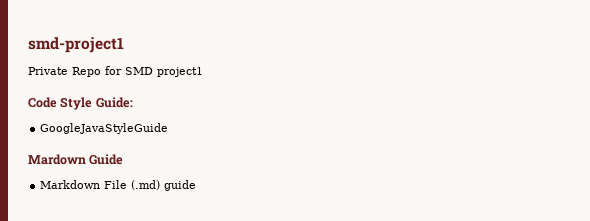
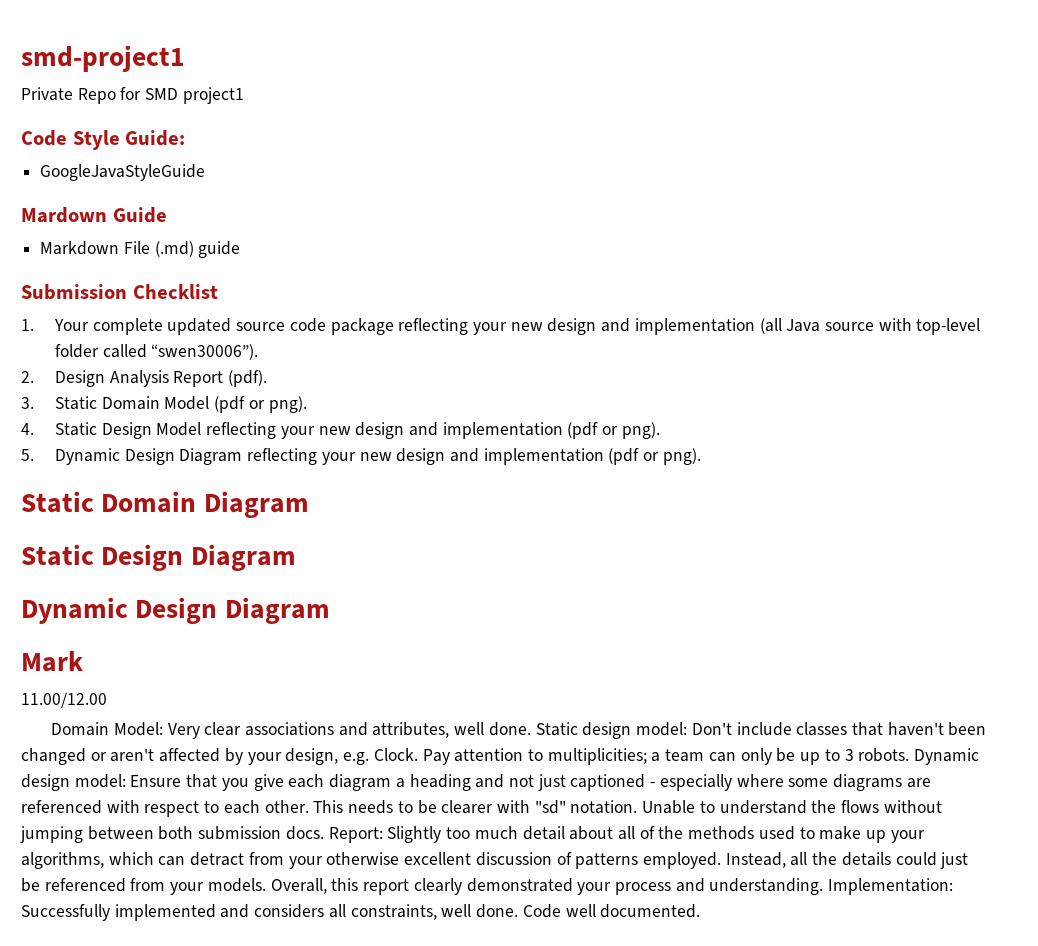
+ Submission Checklist
+ 1. Your complete updated source code package reflecting your new design and implementation (all Java source with top-level folder called “swen30006”).
+ 2. Design Analysis Report (pdf).
+ 3. Static Domain Model (pdf or png).
+ 4. Static Design Model reflecting your new design and implementation (pdf or png).
+ 5. Dynamic Design Diagram reflecting your new design and implementation (pdf or png).
+ Static Domain Diagram
+ Static Design Diagram
+ Dynamic Design Diagram
+ Mark
+ 11.00/12.00
+ Domain Model: Very clear associations and attributes, well done. Static design model: Don't include classes that haven't been changed or aren't affected by your design, e.g. Clock. Pay attention to multiplicities; a team can only be up to 3 robots. Dynamic design model: Ensure that you give each diagram a heading and not just captioned - especially where some diagrams are referenced with respect to each other. This needs to be clearer with "sd" notation. Unable to understand the flows without jumping between both submission docs. Report: Slightly too much detail about all of the methods used to make up your algorithms, which can detract from your otherwise excellent discussion of patterns employed. Instead, all the details could just be referenced from your models. Overall, this report clearly demonstrated your process and understanding. Implementation: Successfully implemented and considers all constraints, well done. Code well documented.

